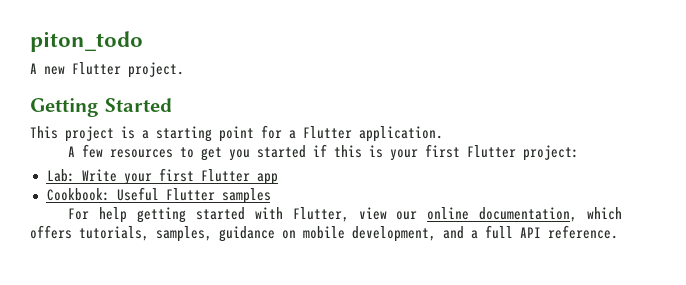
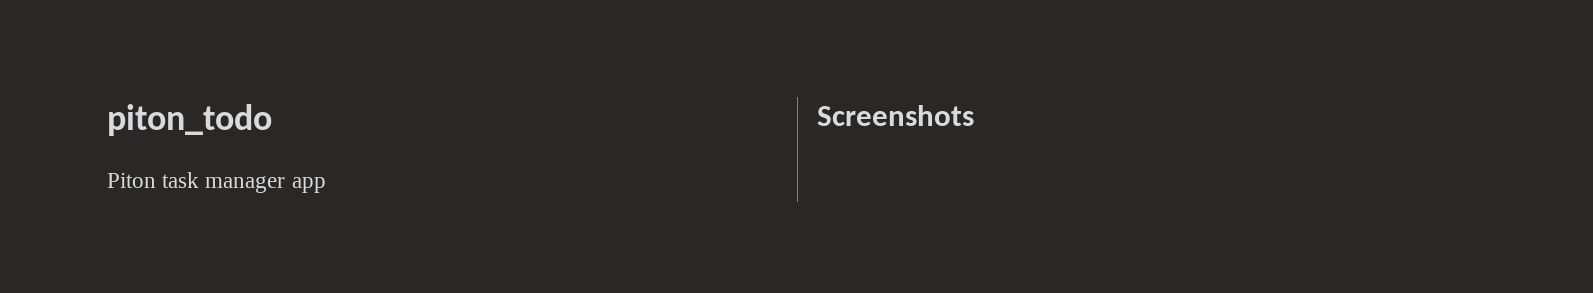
- A new Flutter project.
- Getting Started
- This project is a starting point for a Flutter application.
- A few resources to get you started if this is your first Flutter project:
- Lab: Write your first Flutter app
- Cookbook: Useful Flutter samples
- For help getting started with Flutter, view our online documentation, which offers tutorials, samples, guidance on mobile development, and a full API reference.
+ Piton task manager app
+ Screenshots

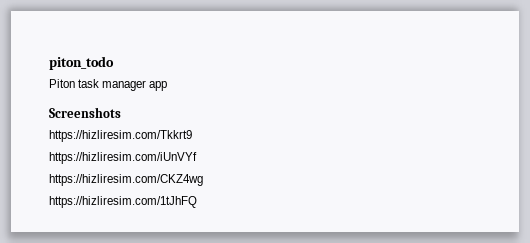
+ https://hizliresim.com/Tkkrt9
+ https://hizliresim.com/iUnVYf
+ https://hizliresim.com/CKZ4wg
+ https://hizliresim.com/1tJhFQ

